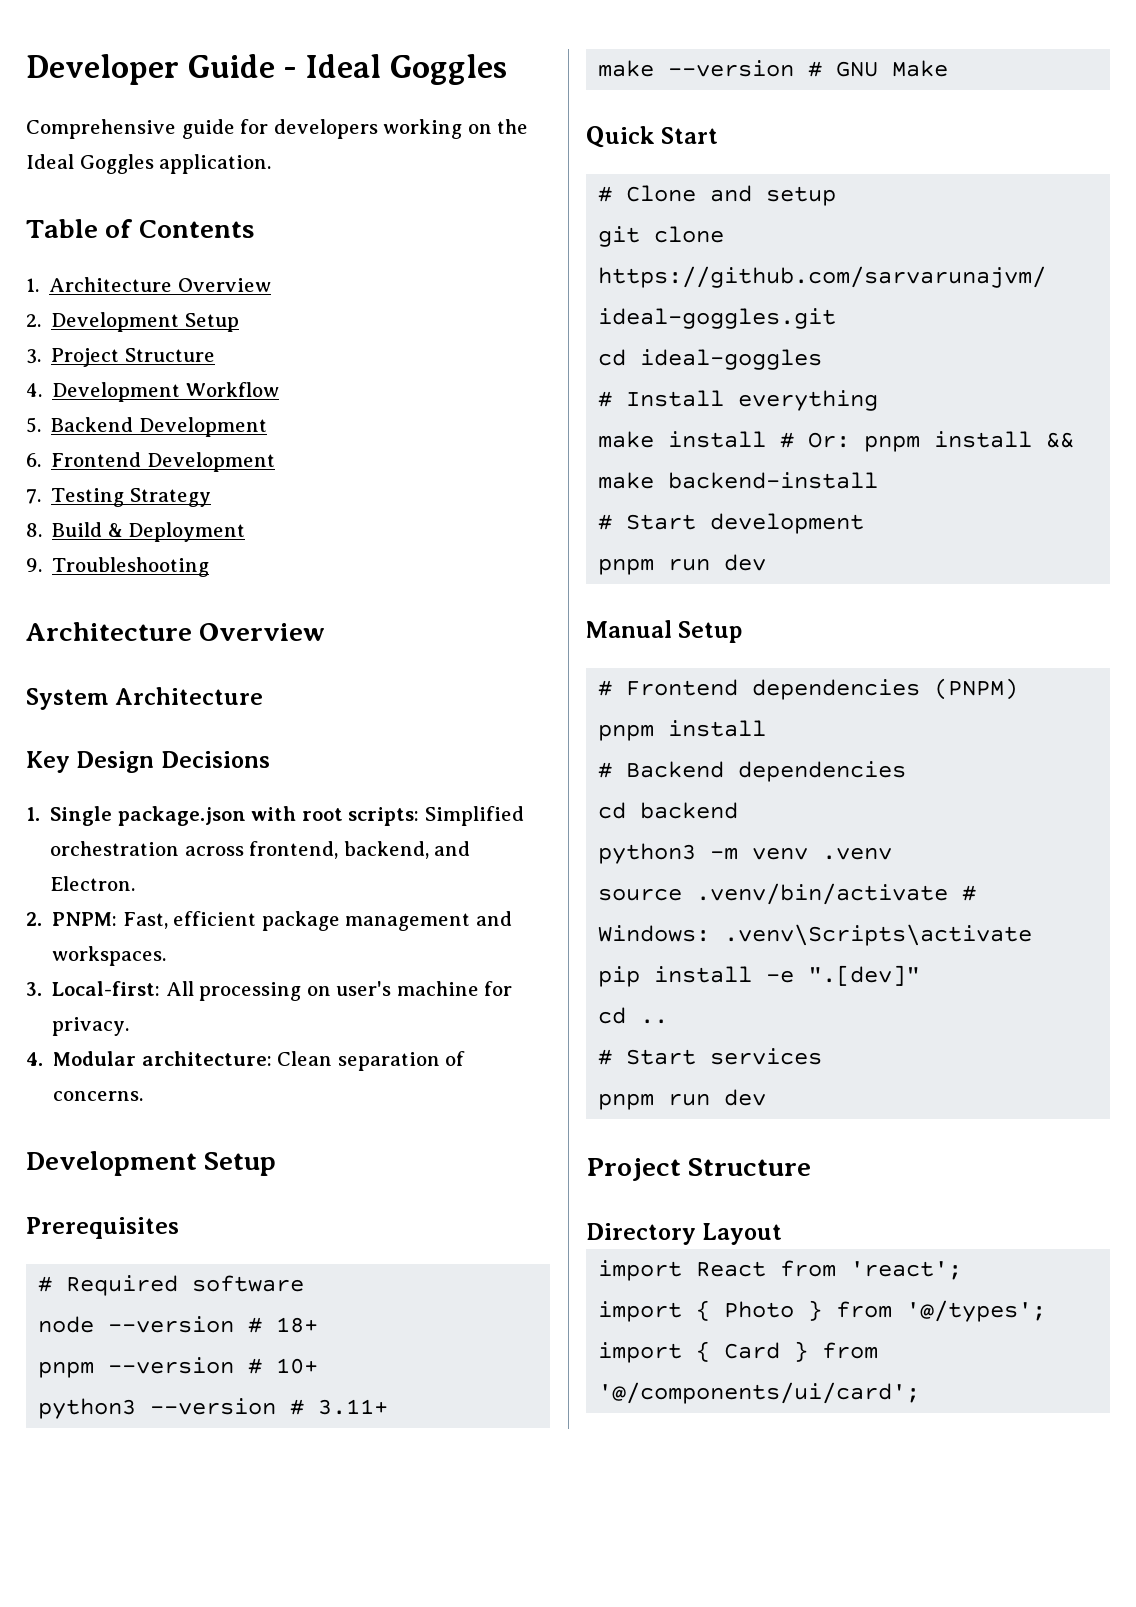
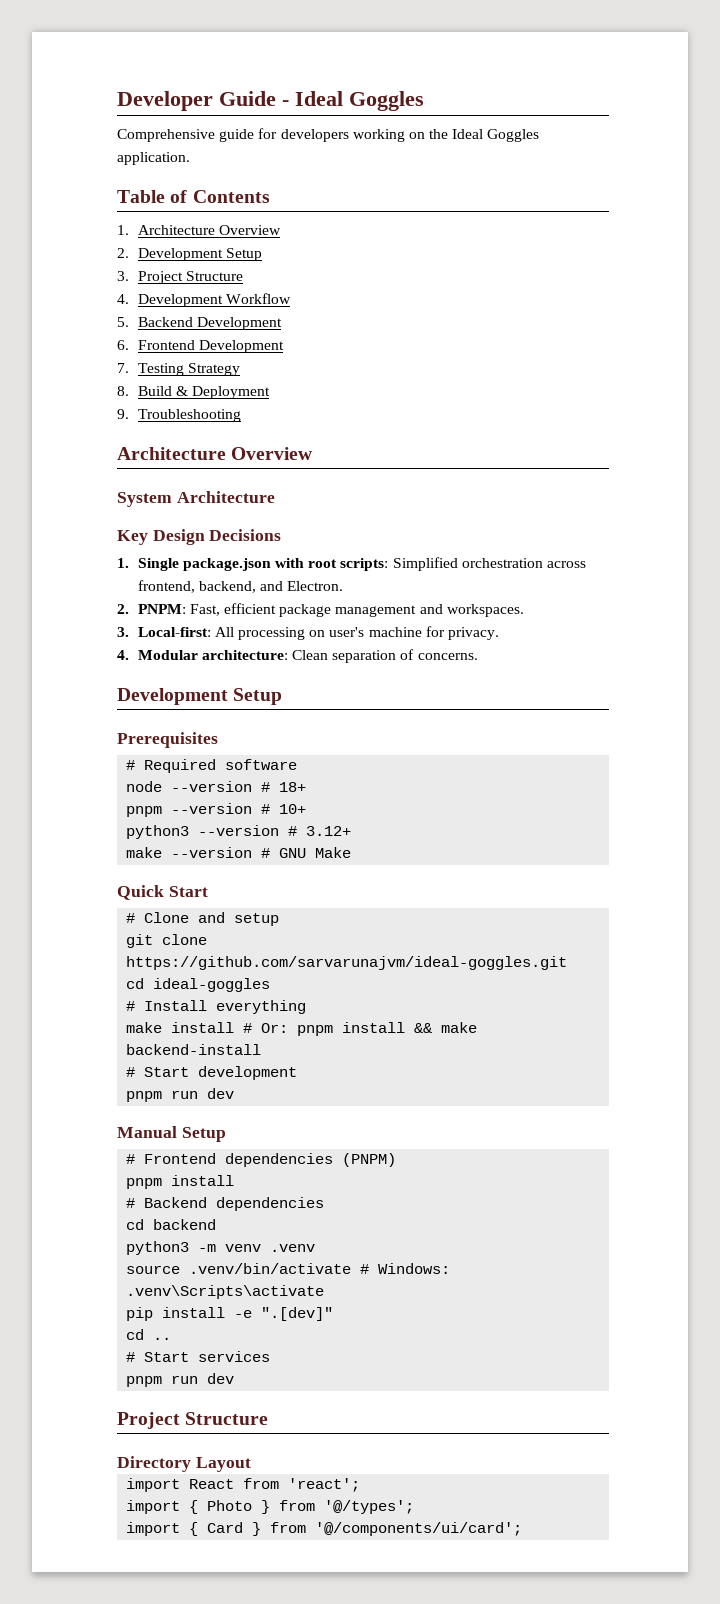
- python3 --version # 3.11+
+ python3 --version # 3.12+

